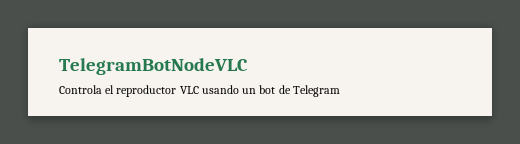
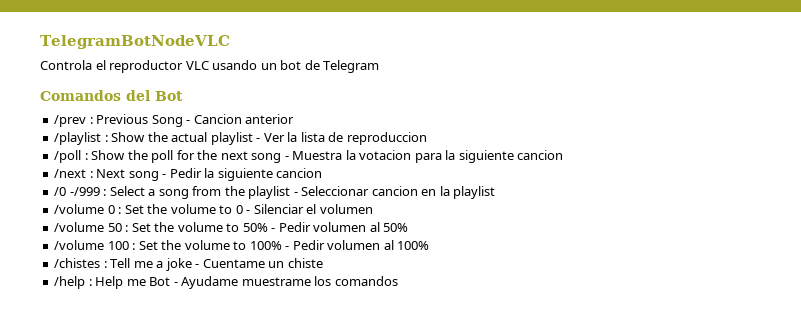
+ Comandos del Bot
+ /prev : Previous Song - Cancion anterior
+ /playlist : Show the actual playlist - Ver la lista de reproduccion
+ /poll : Show the poll for the next song - Muestra la votacion para la siguiente cancion
+ /next : Next song - Pedir la siguiente cancion
+ /0 -/999 : Select a song from the playlist - Seleccionar cancion en la playlist
+ /volume 0 : Set the volume to 0 - Silenciar el volumen
+ /volume 50 : Set the volume to 50% - Pedir volumen al 50%
+ /volume 100 : Set the volume to 100% - Pedir volumen al 100%
+ /chistes : Tell me a joke - Cuentame un chiste
+ /help : Help me Bot - Ayudame muestrame los comandos

